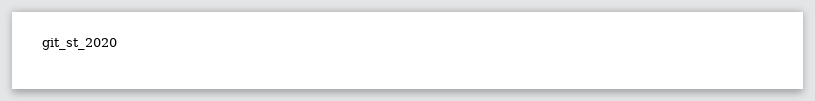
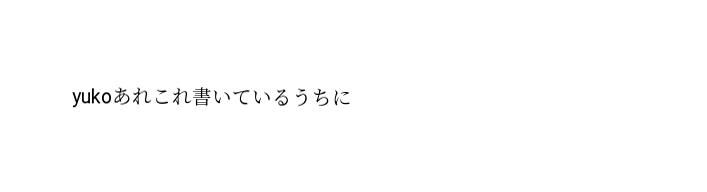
- git_st_2020
+ yukoあれこれ書いているうちに

